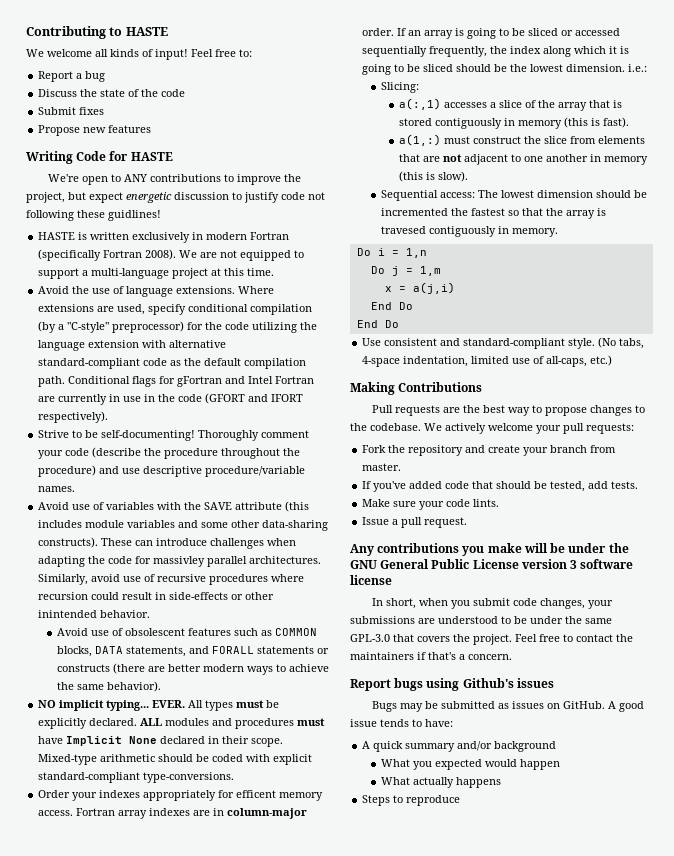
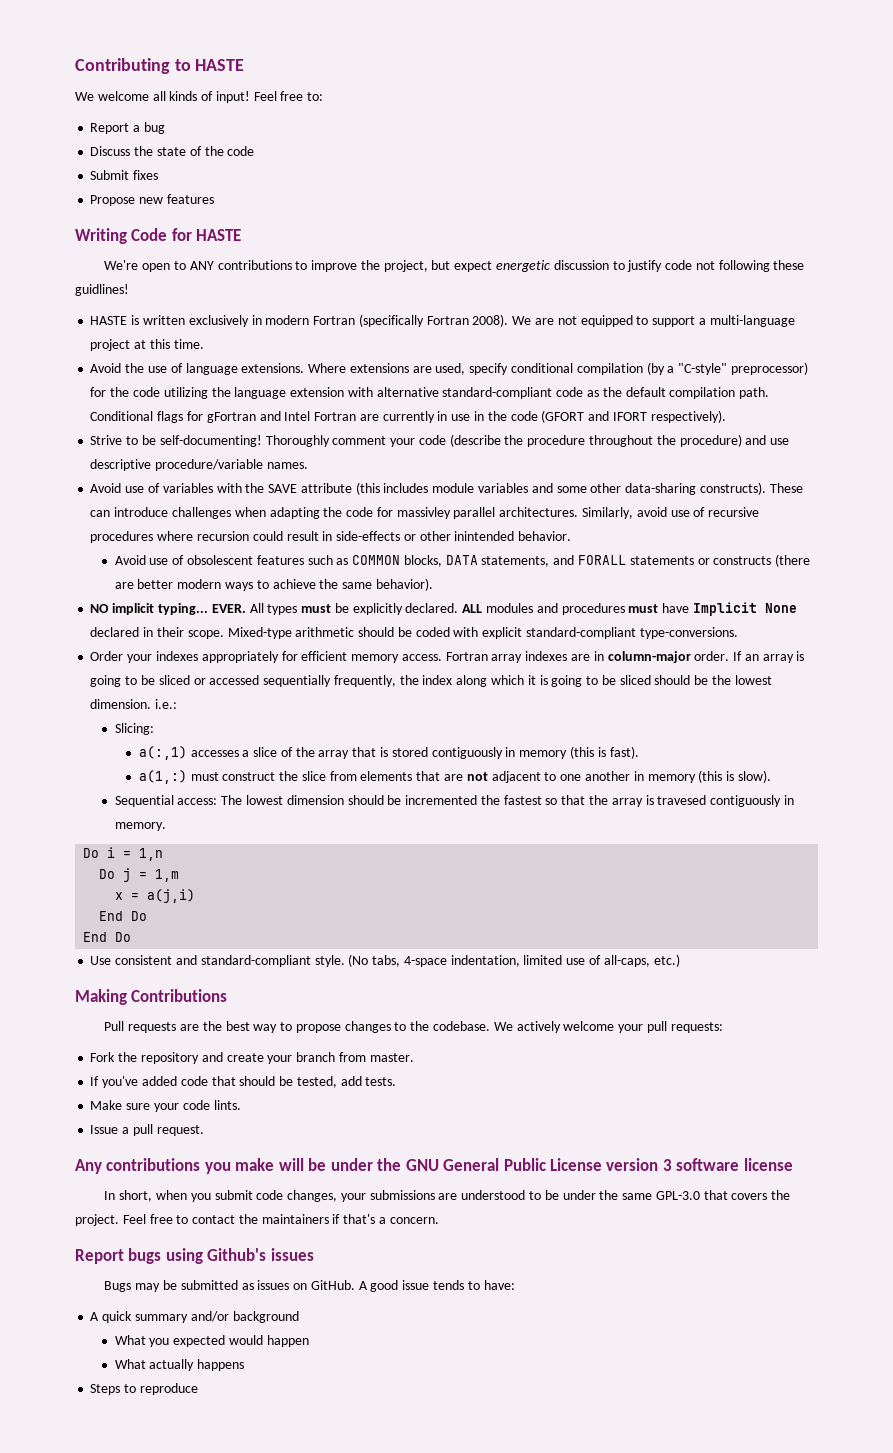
- Order your indexes appropriately for efficent memory access.
+ Order your indexes appropriately for efficient memory access.

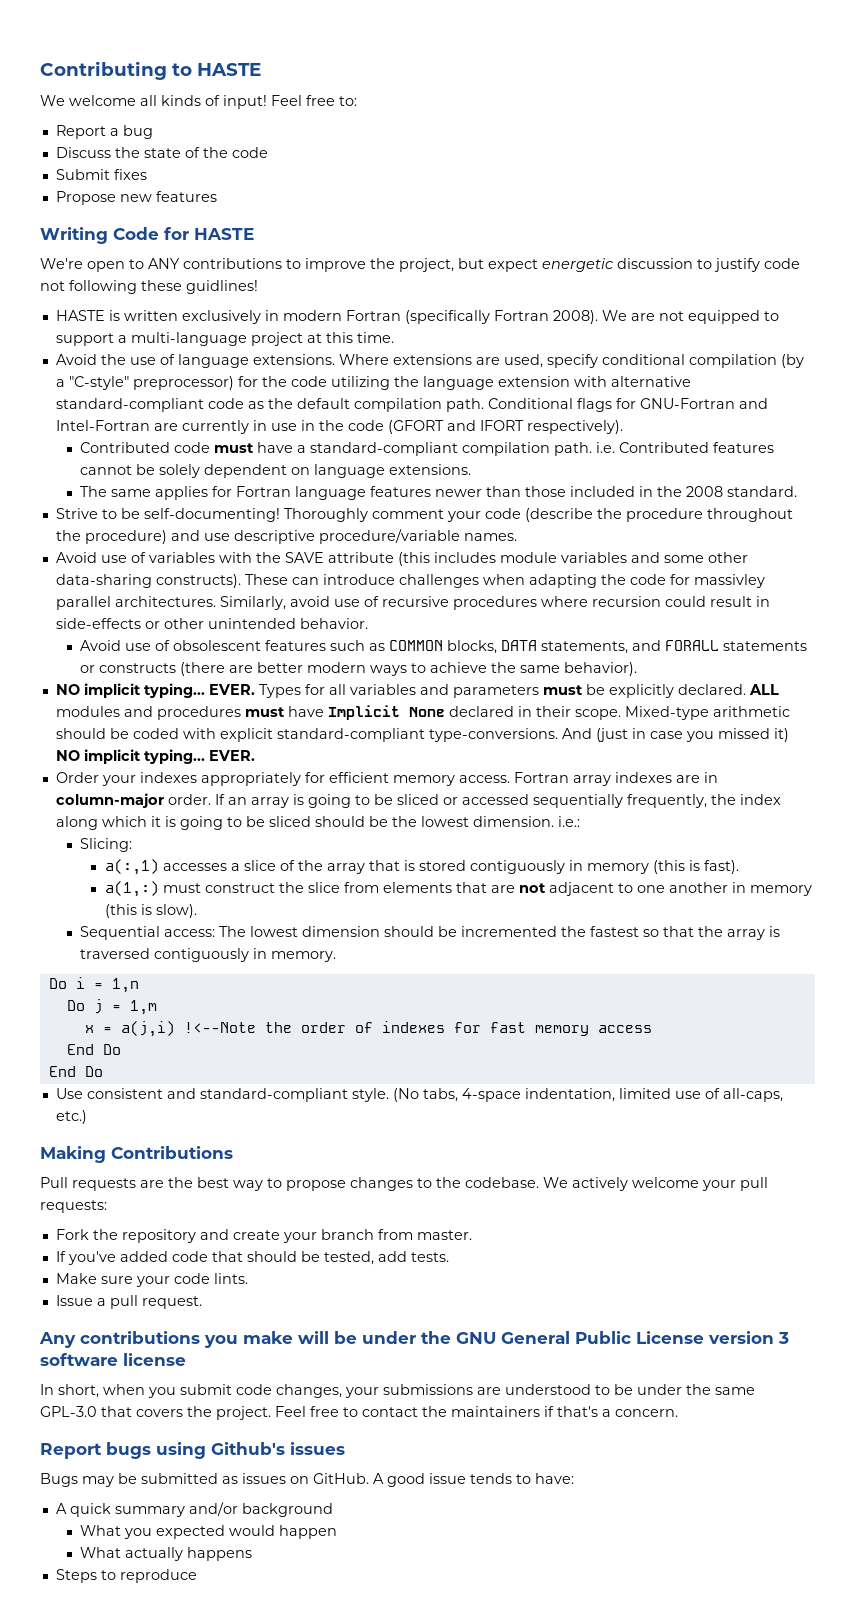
- Conditional flags for gFortran and Intel Fortran are currently in use in the code (GFORT and IFORT respectively).
+ Conditional flags for GNU-Fortran and Intel-Fortran are currently in use in the code (GFORT and IFORT respectively).
+ Contributed code must have a standard-compliant compilation path. i.e. Contributed features cannot be solely dependent on language extensions.
+ The same applies for Fortran language features newer than those included in the 2008 standard.
- Similarly, avoid use of recursive procedures where recursion could result in side-effects or other inintended behavior.
+ Similarly, avoid use of recursive procedures where recursion could result in side-effects or other unintended behavior.
- All types must be explicitly declared.
+ Types for all variables and parameters must be explicitly declared.
+ And (just in case you missed it) NO implicit typing... EVER.
- Sequential access: The lowest dimension should be incremented the fastest so that the array is travesed contiguously in memory.
+ Sequential access: The lowest dimension should be incremented the fastest so that the array is traversed contiguously in memory.
- x = a(j,i)
+ x = a(j,i) !<--Note the order of indexes for fast memory access

